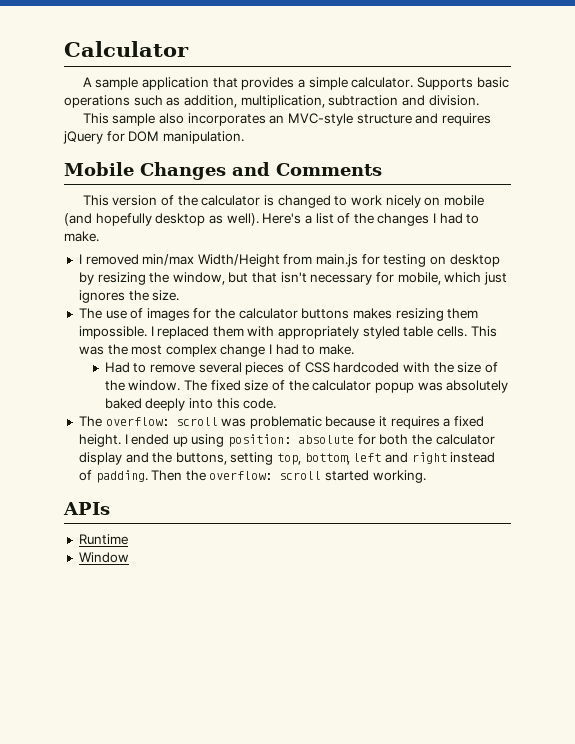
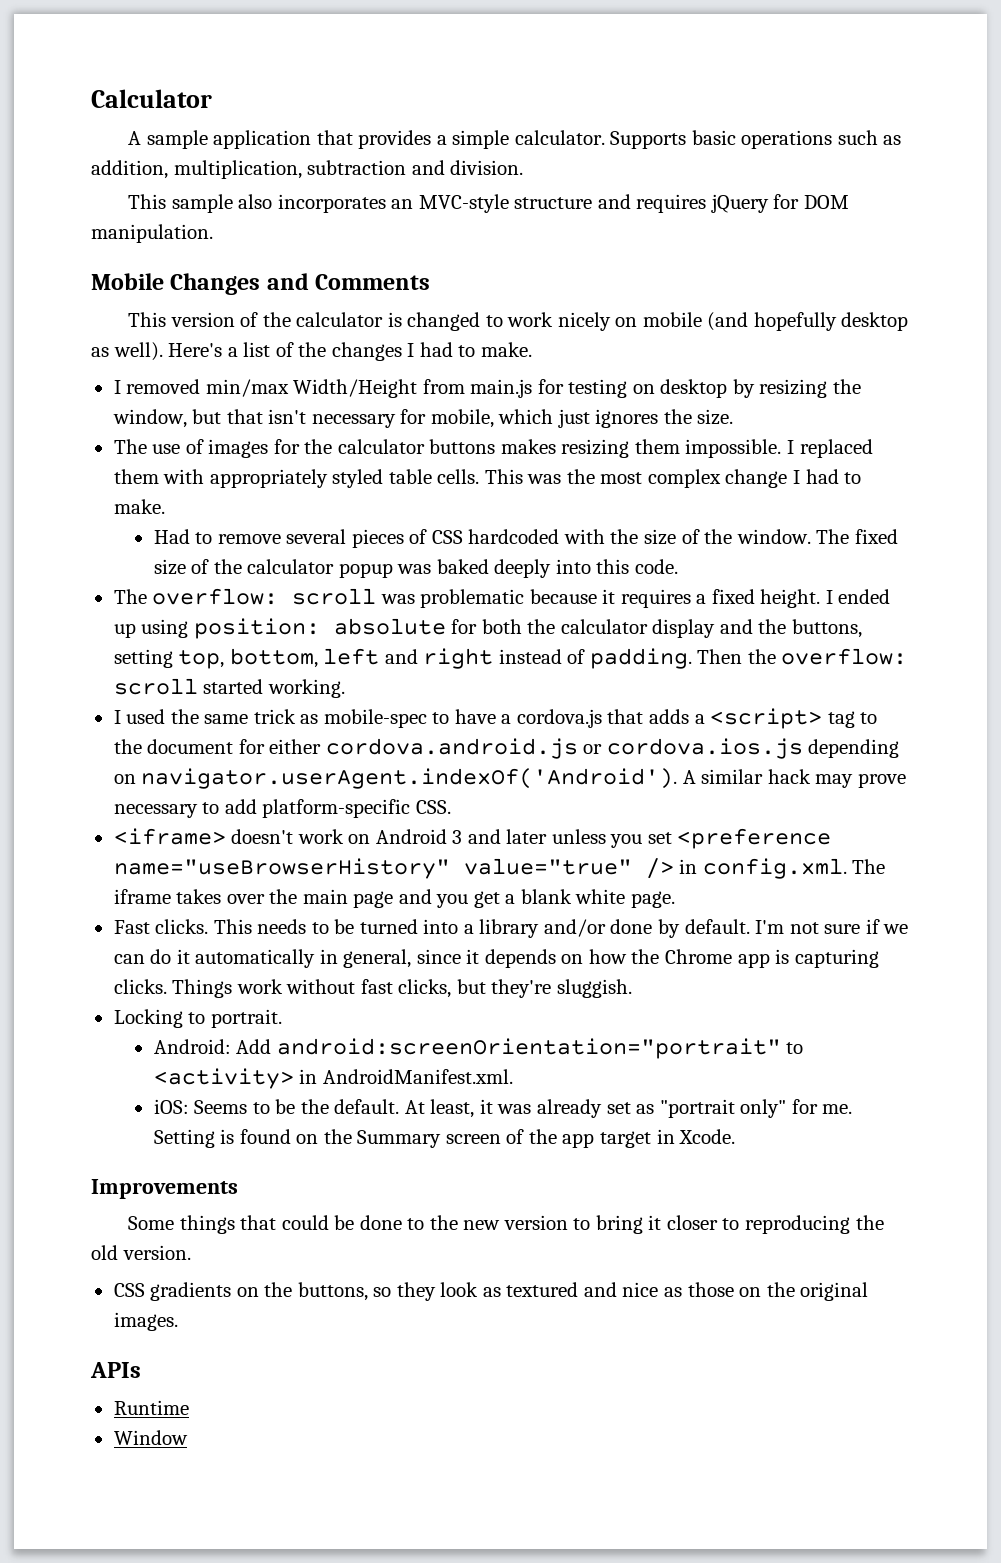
- The fixed size of the calculator popup was absolutely baked deeply into this code.
+ The fixed size of the calculator popup was baked deeply into this code.
+ I used the same trick as mobile-spec to have a cordova.js that adds a <script> tag to the document for either cordova.android.js or cordova.ios.js depending on navigator.userAgent.indexOf('Android'). A similar hack may prove necessary to add platform-specific CSS.
+ <iframe> doesn't work on Android 3 and later unless you set <preference name="useBrowserHistory" value="true" /> in config.xml. The iframe takes over the main page and you get a blank white page.
+ Fast clicks. This needs to be turned into a library and/or done by default. I'm not sure if we can do it automatically in general, since it depends on how the Chrome app is capturing clicks. Things work without fast clicks, but they're sluggish.
+ Locking to portrait.
+ Android: Add android:screenOrientation="portrait" to <activity> in AndroidManifest.xml.
+ iOS: Seems to be the default. At least, it was already set as "portrait only" for me. Setting is found on the Summary screen of the app target in Xcode.
+ Improvements
+ Some things that could be done to the new version to bring it closer to reproducing the old version.
+ CSS gradients on the buttons, so they look as textured and nice as those on the original images.

